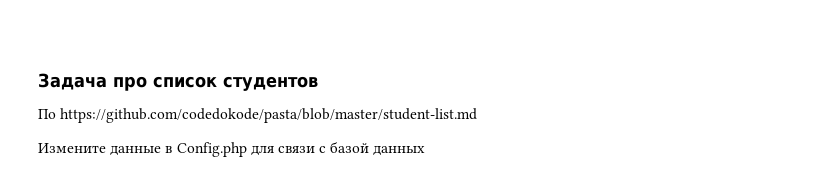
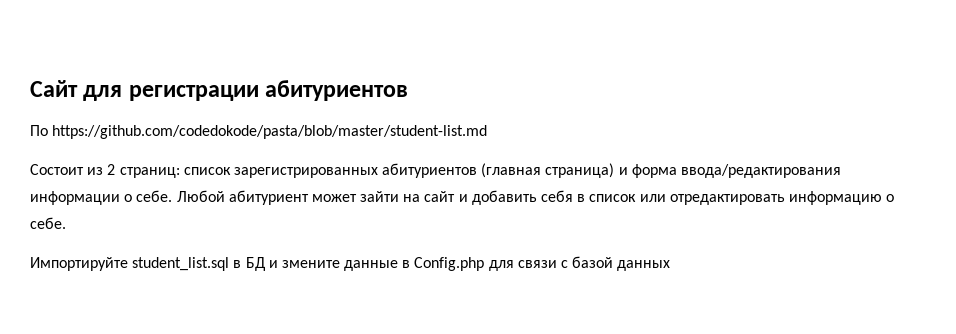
- Задача про список студентов
+ Сайт для регистрации абитуриентов
  По https://github.com/codedokode/pasta/blob/master/student-list.md
- Измените данные в Config.php для связи с базой данных
+ Cостоит из 2 страниц: список зарегистрированных абитуриентов (главная страница) и форма ввода/редактирования информации о себе. Любой абитуриент может зайти на сайт и добавить себя в список или отредактировать информацию о себе.
+ Импортируйте student_list.sql в БД и змените данные в Config.php для связи с базой данных

